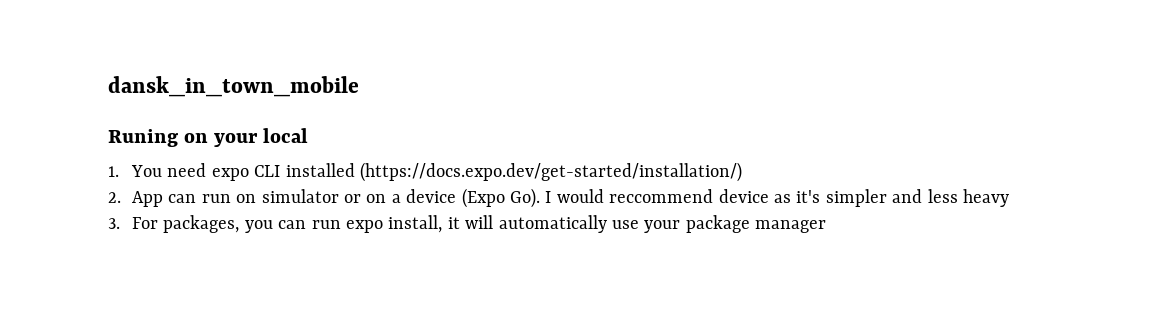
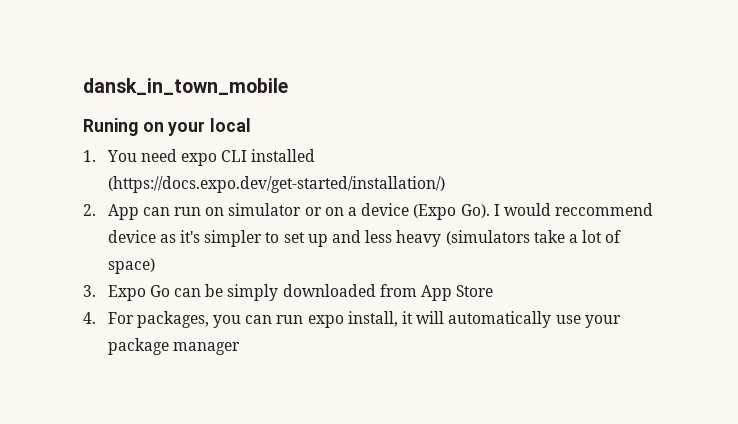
- 2. App can run on simulator or on a device (Expo Go). I would reccommend device as it's simpler and less heavy
- 3. For packages, you can run expo install, it will automatically use your package manager
+ 2. App can run on simulator or on a device (Expo Go). I would reccommend device as it's simpler to set up and less heavy (simulators take a lot of space)
+ 3. Expo Go can be simply downloaded from App Store
+ 4. For packages, you can run expo install, it will automatically use your package manager

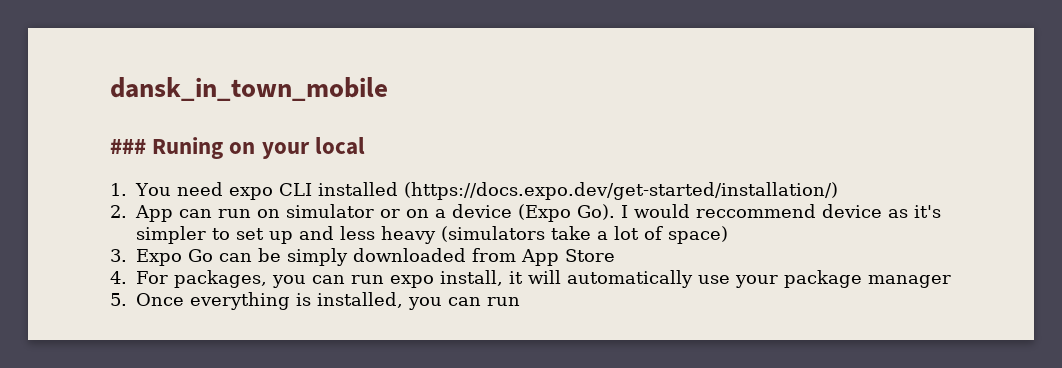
- Runing on your local
+ ### Runing on your local
+ 5. Once everything is installed, you can run

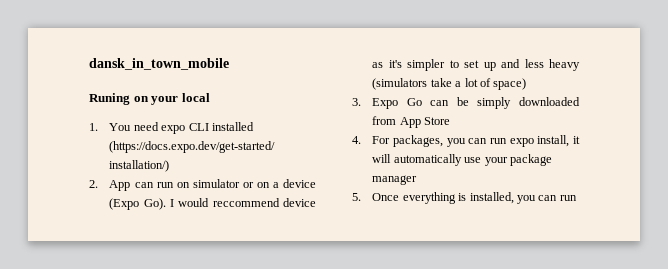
- ### Runing on your local
+ Runing on your local

